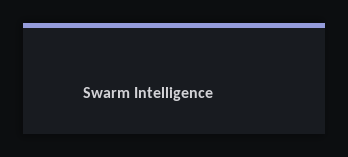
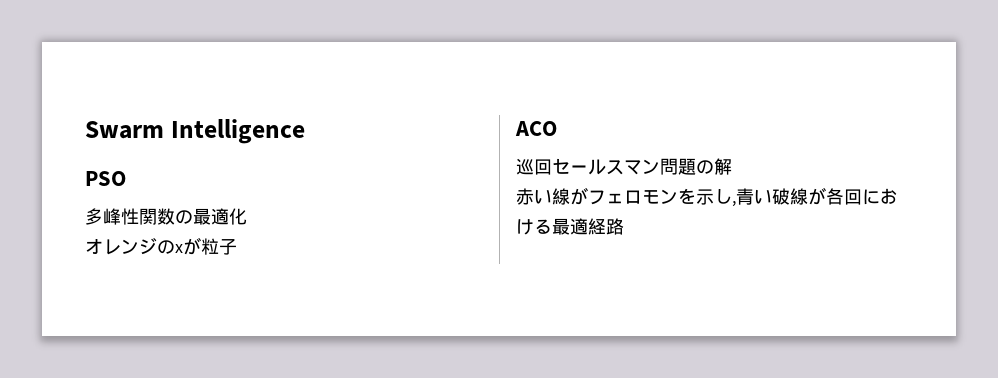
+ PSO
+ 多峰性関数の最適化
+ オレンジのxが粒子
+ ACO
+ 巡回セールスマン問題の解
+ 赤い線がフェロモンを示し,青い破線が各回における最適経路

